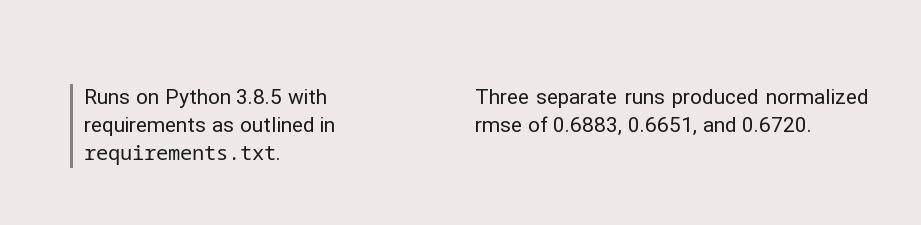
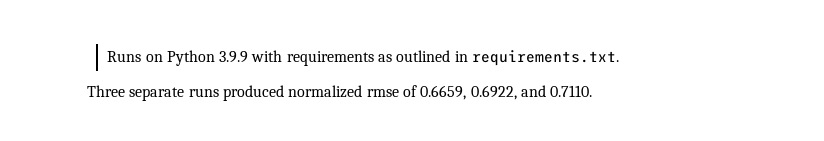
- Runs on Python 3.8.5 with requirements as outlined in requirements.txt.
+ Runs on Python 3.9.9 with requirements as outlined in requirements.txt.
- Three separate runs produced normalized rmse of 0.6883, 0.6651, and 0.6720.
+ Three separate runs produced normalized rmse of 0.6659, 0.6922, and 0.7110.

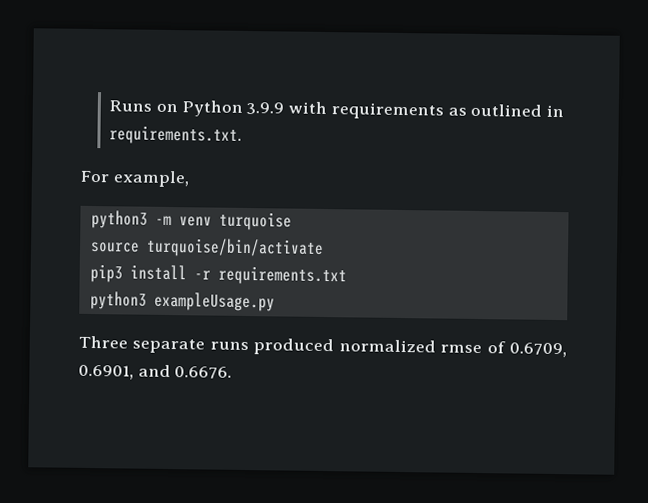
+ For example,
+ python3 -m venv turquoise
+ source turquoise/bin/activate
+ pip3 install -r requirements.txt
+ python3 exampleUsage.py
- Three separate runs produced normalized rmse of 0.6659, 0.6922, and 0.7110.
+ Three separate runs produced normalized rmse of 0.6709, 0.6901, and 0.6676.

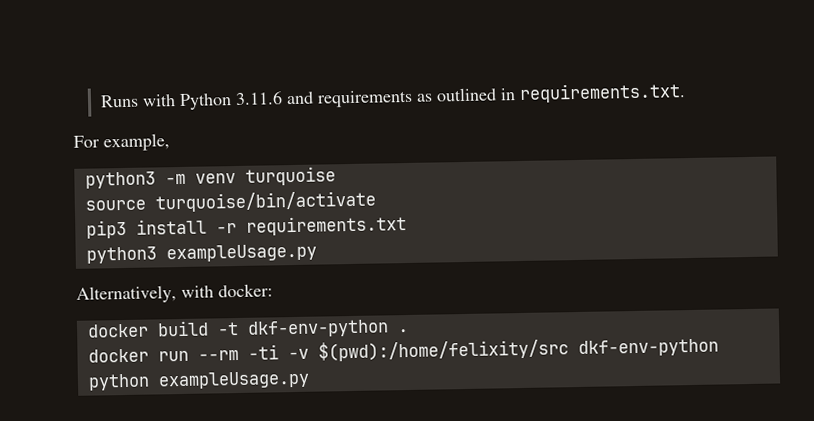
- Runs on Python 3.9.9 with requirements as outlined in requirements.txt.
+ Runs with Python 3.11.6 and requirements as outlined in requirements.txt.
- Three separate runs produced normalized rmse of 0.6709, 0.6901, and 0.6676.
+ Alternatively, with docker:
+ docker build -t dkf-env-python .
+ docker run --rm -ti -v $(pwd):/home/felixity/src dkf-env-python python exampleUsage.py

